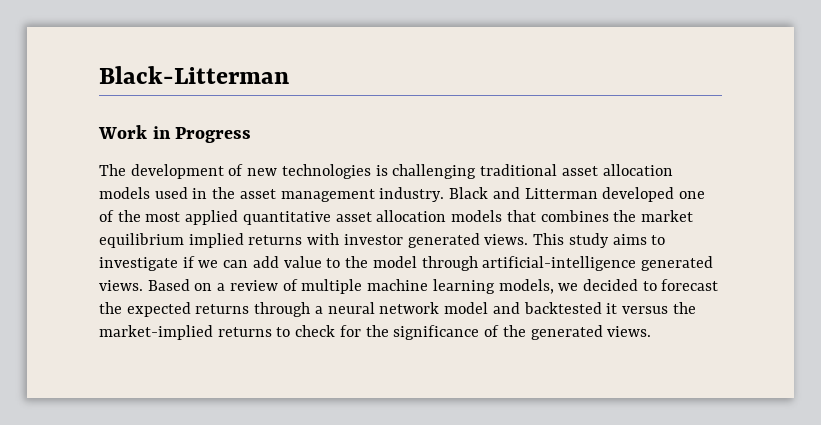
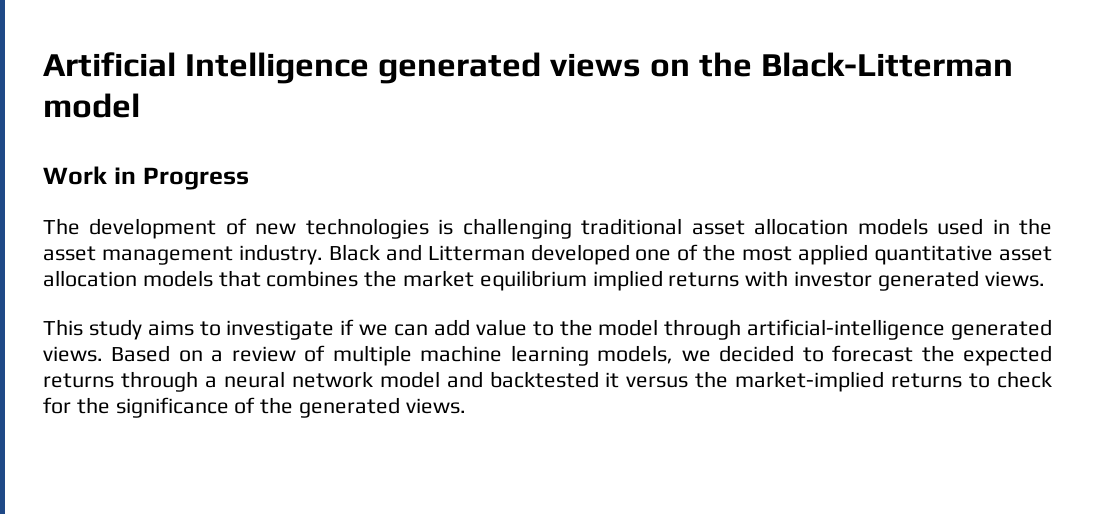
- Black-Litterman
+ Artificial Intelligence generated views on the Black-Litterman model
- Black and Litterman developed one of the most applied quantitative asset allocation models that combines the market equilibrium implied returns with investor generated views. This study aims to investigate if we can add value to the model through artificial-intelligence generated views.
+ Black and Litterman developed one of the most applied quantitative asset allocation models that combines the market equilibrium implied returns with investor generated views.
+ This study aims to investigate if we can add value to the model through artificial-intelligence generated views.

